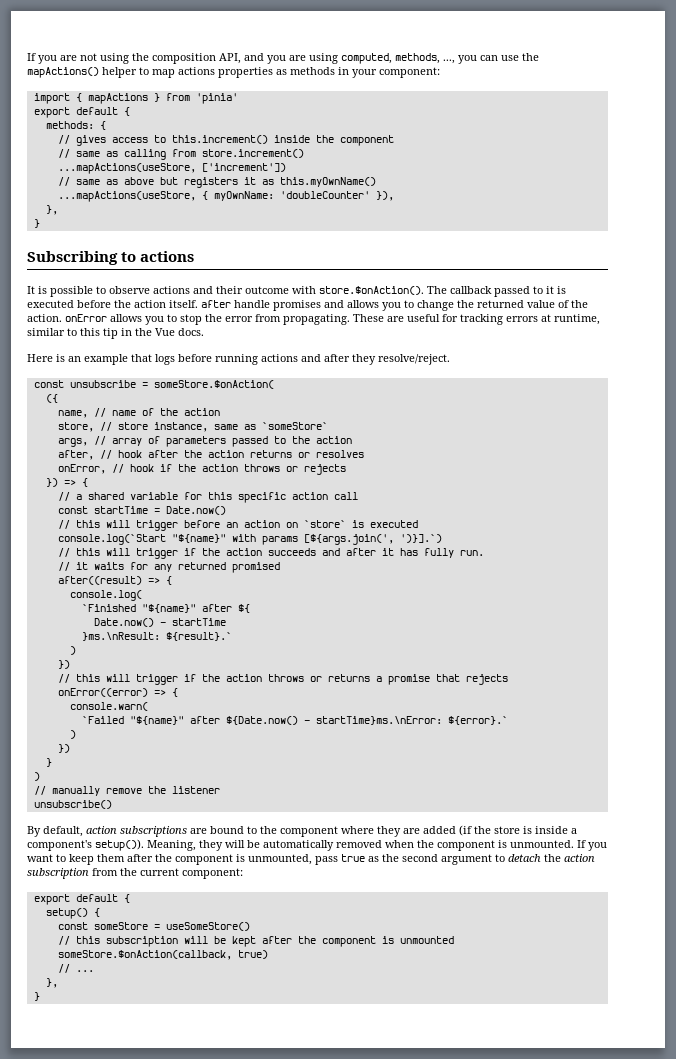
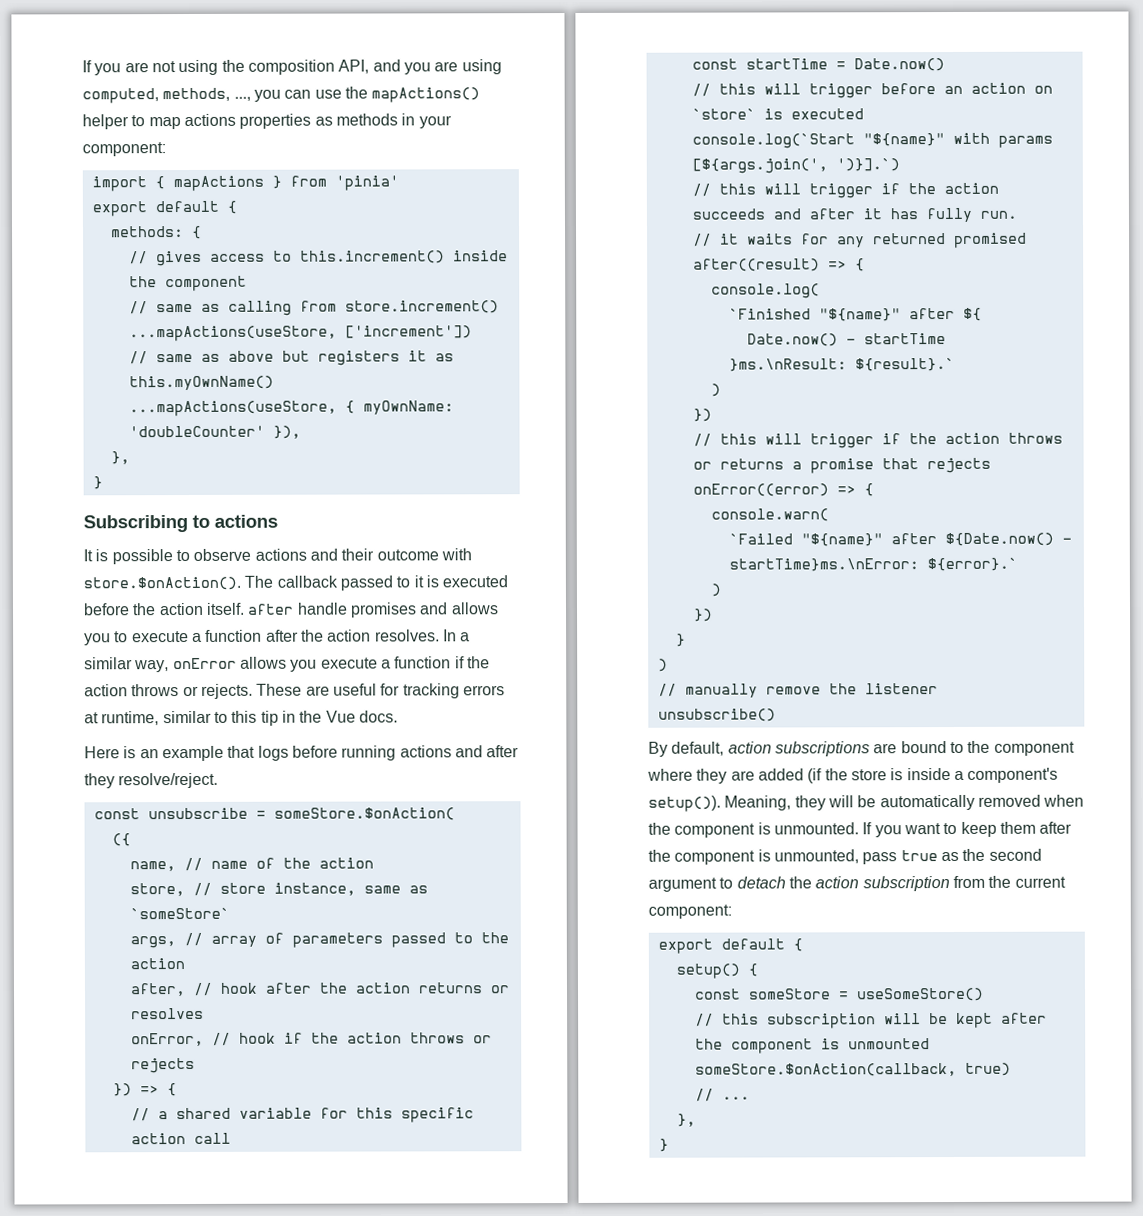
- It is possible to observe actions and their outcome with store.$onAction(). The callback passed to it is executed before the action itself. after handle promises and allows you to change the returned value of the action. onError allows you to stop the error from propagating.
+ It is possible to observe actions and their outcome with store.$onAction(). The callback passed to it is executed before the action itself. after handle promises and allows you to execute a function after the action resolves. In a similar way, onError allows you execute a function if the action throws or rejects.

